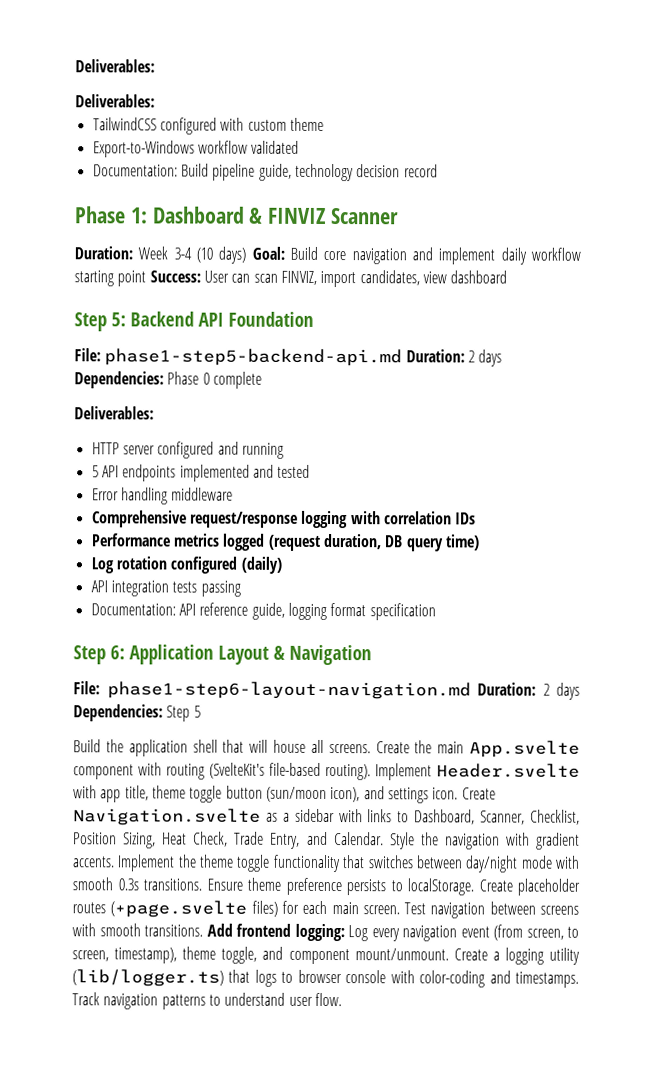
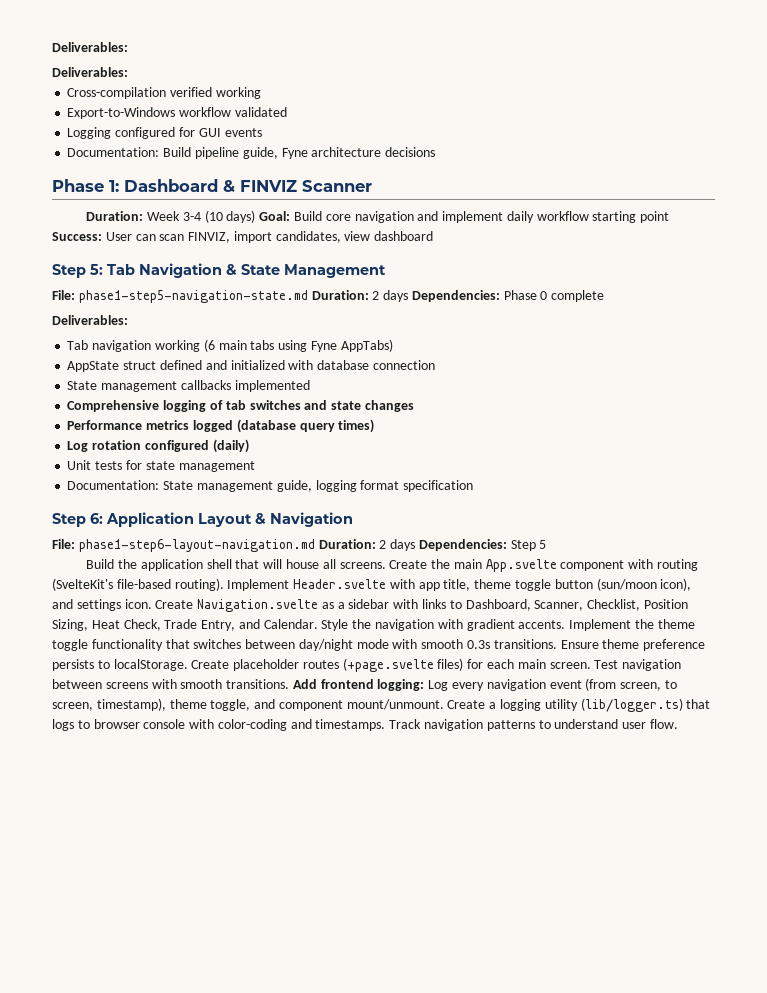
- TailwindCSS configured with custom theme
+ Cross-compilation verified working
  Export-to-Windows workflow validated
+ Logging configured for GUI events
- Documentation: Build pipeline guide, technology decision record
+ Documentation: Build pipeline guide, Fyne architecture decisions
- Step 5: Backend API Foundation
- File: phase1-step5-backend-api.md Duration: 2 days Dependencies: Phase 0 complete
+ Step 5: Tab Navigation & State Management
+ File: phase1-step5-navigation-state.md Duration: 2 days Dependencies: Phase 0 complete
- HTTP server configured and running
- 5 API endpoints implemented and tested
- Error handling middleware
- Comprehensive request/response logging with correlation IDs
- Performance metrics logged (request duration, DB query time)
+ Tab navigation working (6 main tabs using Fyne AppTabs)
+ AppState struct defined and initialized with database connection
+ State management callbacks implemented
+ Comprehensive logging of tab switches and state changes
+ Performance metrics logged (database query times)
- API integration tests passing
- Documentation: API reference guide, logging format specification
+ Unit tests for state management
+ Documentation: State management guide, logging format specification

